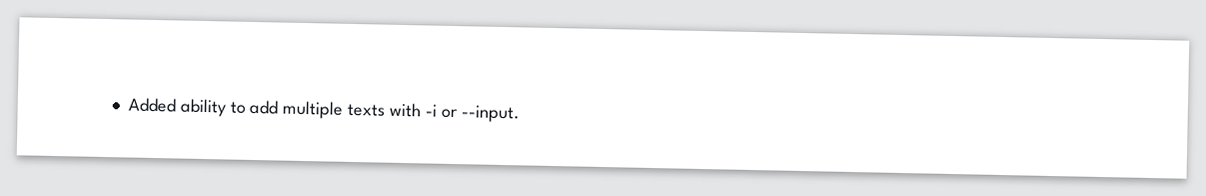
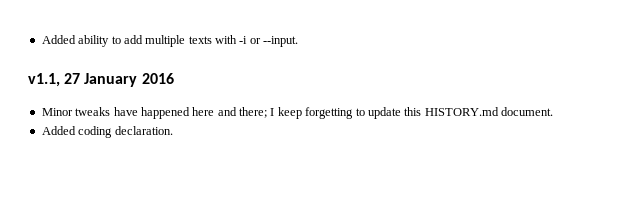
+ v1.1, 27 January 2016
+ Minor tweaks have happened here and there; I keep forgetting to update this HISTORY.md document.
+ Added coding declaration.

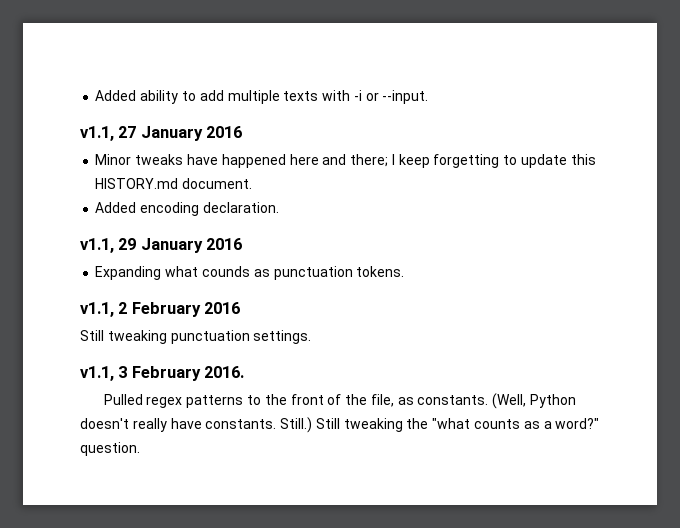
- Added coding declaration.
+ Added encoding declaration.
+ v1.1, 29 January 2016
+ Expanding what counds as punctuation tokens.
+ v1.1, 2 February 2016
+ Still tweaking punctuation settings.
+ v1.1, 3 February 2016.
+ Pulled regex patterns to the front of the file, as constants. (Well, Python doesn't really have constants. Still.) Still tweaking the "what counts as a word?" question.

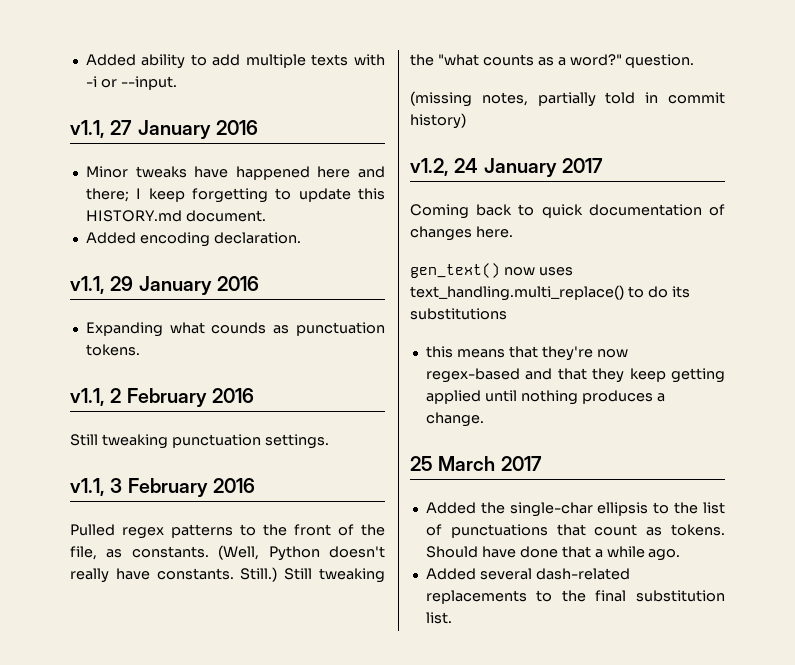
- v1.1, 3 February 2016.
+ v1.1, 3 February 2016
+ (missing notes, partially told in commit history)
+ v1.2, 24 January 2017
+ Coming back to quick documentation of changes here.
+ gen_text() now uses text_handling.multi_replace() to do its substitutions
+ this means that they're now regex-based and that they keep getting applied until nothing produces a change.
+ 25 March 2017
+ Added the single-char ellipsis to the list of punctuations that count as tokens. Should have done that a while ago.
+ Added several dash-related replacements to the final substitution list.

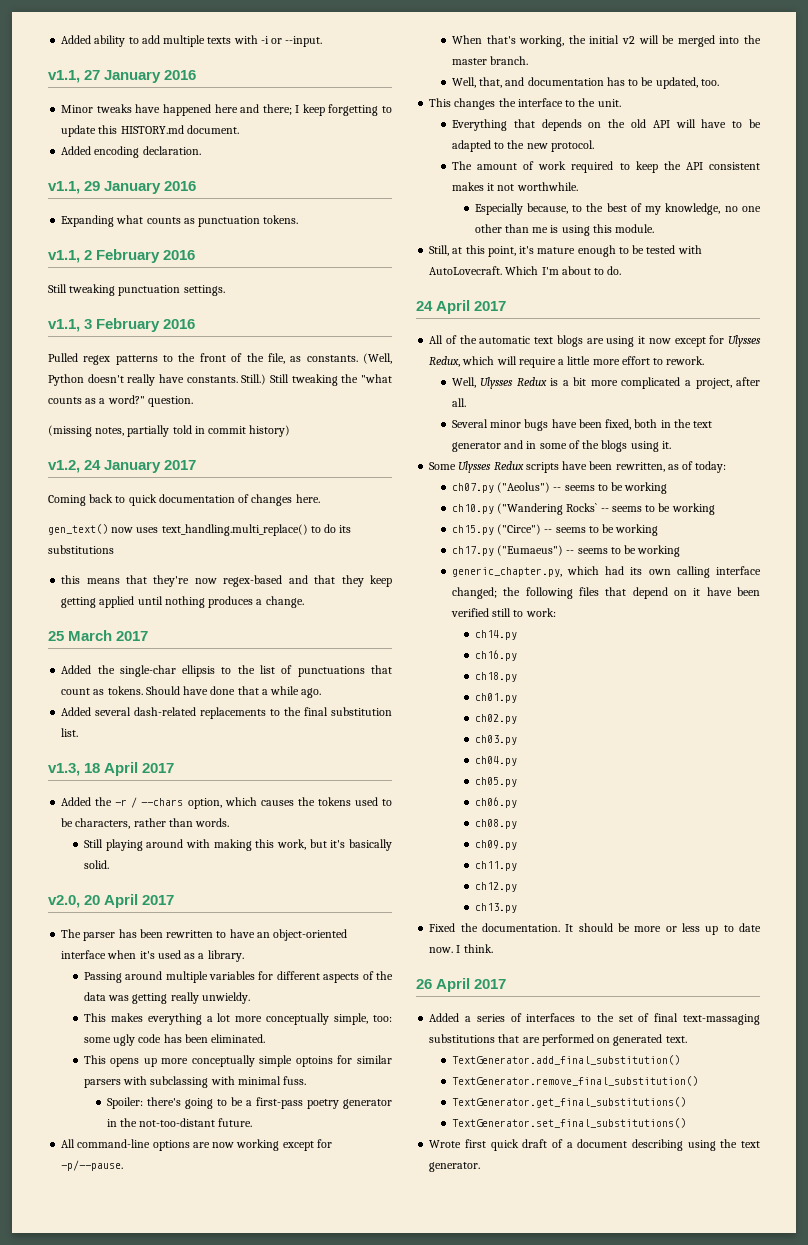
- Expanding what counds as punctuation tokens.
+ Expanding what counts as punctuation tokens.
+ v1.3, 18 April 2017
+ Added the -r / --chars option, which causes the tokens used to be characters, rather than words.
+ Still playing around with making this work, but it's basically solid.
+ v2.0, 20 April 2017
+ The parser has been rewritten to have an object-oriented interface when it's used as a library.
+ Passing around multiple variables for different aspects of the data was getting really unwieldy.
+ This makes everything a lot more conceptually simple, too: some ugly code has been eliminated.
+ This opens up more conceptually simple optoins for similar parsers with subclassing with minimal fuss.
+ Spoiler: there's going to be a first-pass poetry generator in the not-too-distant future.
+ All command-line options are now working except for -p/--pause.
+ When that's working, the initial v2 will be merged into the master branch.
+ Well, that, and documentation has to be updated, too.
+ This changes the interface to the unit.
+ Everything that depends on the old API will have to be adapted to the new protocol.
+ The amount of work required to keep the API consistent makes it not worthwhile.
+ Especially because, to the best of my knowledge, no one other than me is using this module.
+ Still, at this point, it's mature enough to be tested with AutoLovecraft. Which I'm about to do.
+ 24 April 2017
+ All of the automatic text blogs are using it now except for Ulysses Redux, which will require a little more effort to rework.
+ Well, Ulysses Redux is a bit more complicated a project, after all.
+ Several minor bugs have been fixed, both in the text generator and in some of the blogs using it.
+ Some Ulysses Redux scripts have been rewritten, as of today:
+ ch07.py ("Aeolus") -- seems to be working
+ ch10.py ("Wandering Rocks` -- seems to be working
+ ch15.py ("Circe") -- seems to be working
+ ch17.py ("Eumaeus") -- seems to be working
+ generic_chapter.py, which had its own calling interface changed; the following files that depend on it have been verified still to work:
+ ch14.py
+ ch16.py
+ ch18.py
+ ch01.py
+ ch02.py
+ ch03.py
+ ch04.py
+ ch05.py
+ ch06.py
+ ch08.py
+ ch09.py
+ ch11.py
+ ch12.py
+ ch13.py
+ Fixed the documentation. It should be more or less up to date now. I think.
+ 26 April 2017
+ Added a series of interfaces to the set of final text-massaging substitutions that are performed on generated text.
+ TextGenerator.add_final_substitution()
+ TextGenerator.remove_final_substitution()
+ TextGenerator.get_final_substitutions()
+ TextGenerator.set_final_substitutions()
+ Wrote first quick draft of a document describing using the text generator.

